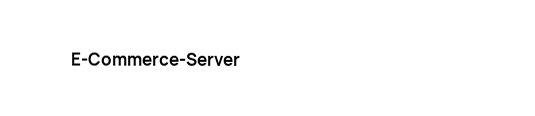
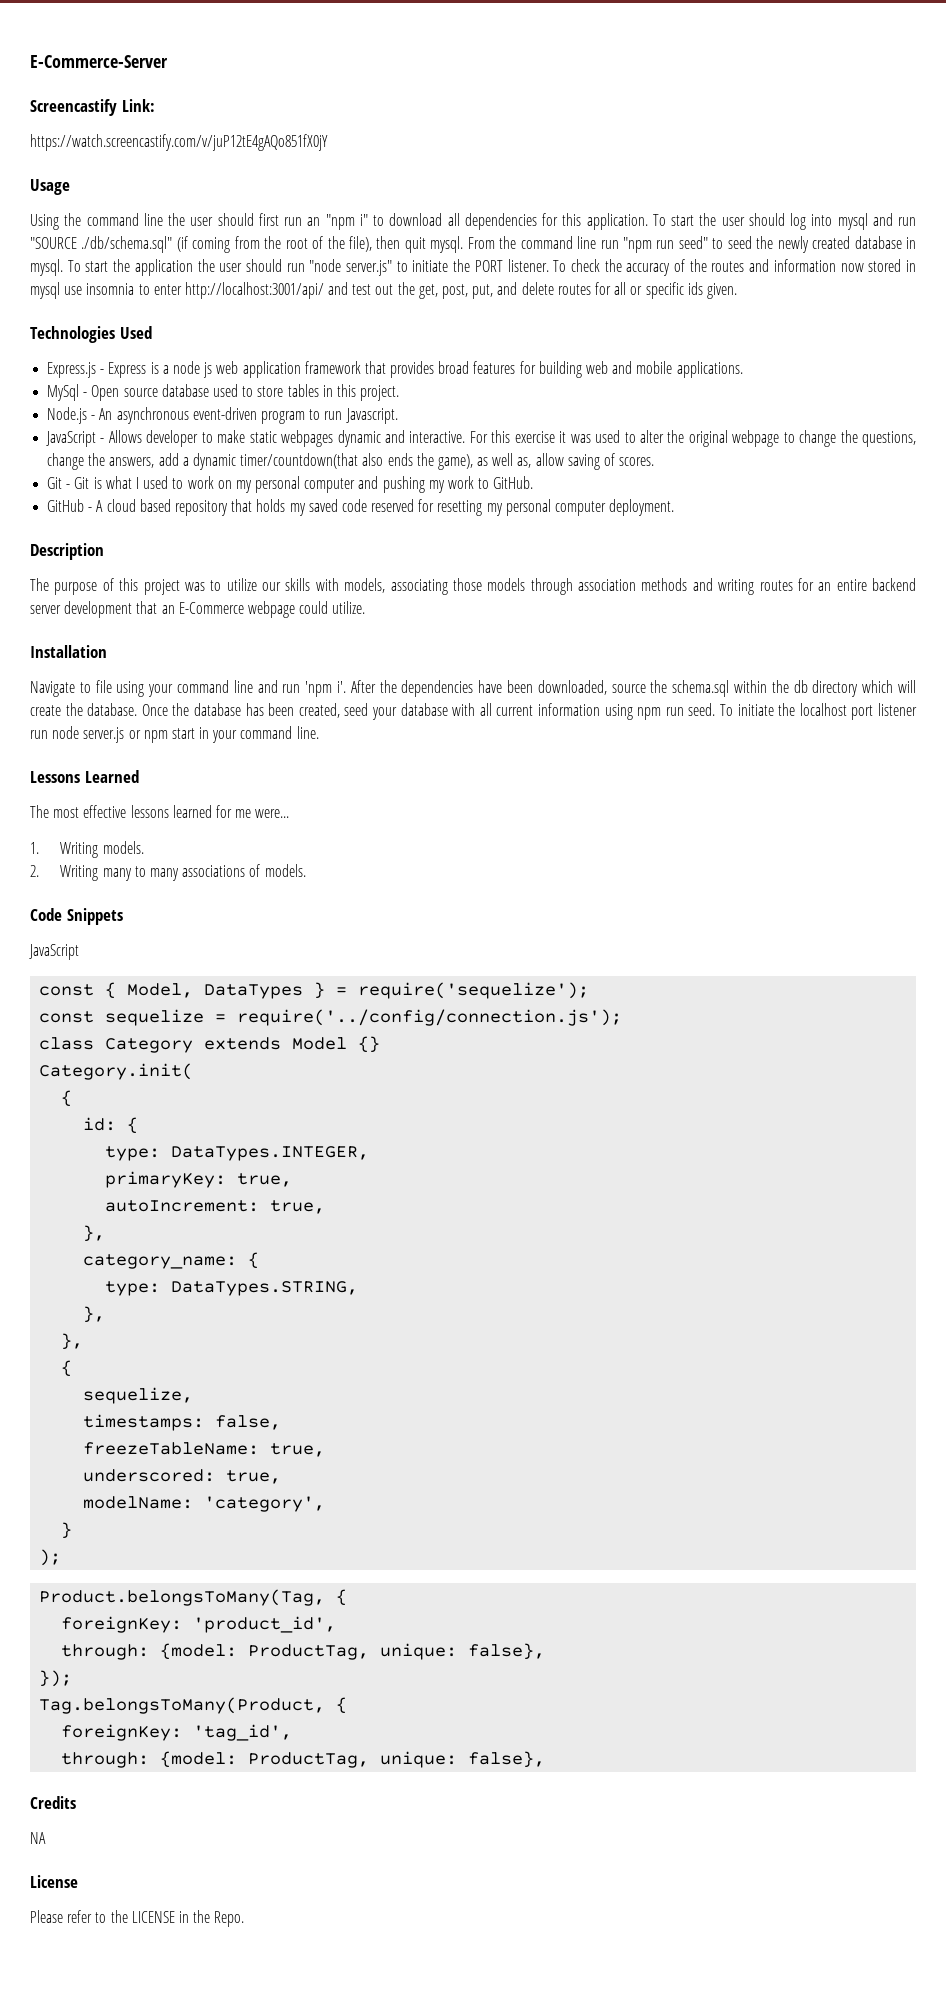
+ Screencastify Link:
+ https://watch.screencastify.com/v/juP12tE4gAQo851fX0jY
+ Usage
+ Using the command line the user should first run an "npm i" to download all dependencies for this application. To start the user should log into mysql and run "SOURCE ./db/schema.sql" (if coming from the root of the file), then quit mysql. From the command line run "npm run seed" to seed the newly created database in mysql. To start the application the user should run "node server.js" to initiate the PORT listener. To check the accuracy of the routes and information now stored in mysql use insomnia to enter http://localhost:3001/api/ and test out the get, post, put, and delete routes for all or specific ids given.
+ Technologies Used
+ Express.js - Express is a node js web application framework that provides broad features for building web and mobile applications.
+ MySql - Open source database used to store tables in this project.
+ Node.js - An asynchronous event-driven program to run Javascript.
+ JavaScript - Allows developer to make static webpages dynamic and interactive. For this exercise it was used to alter the original webpage to change the questions, change the answers, add a dynamic timer/countdown(that also ends the game), as well as, allow saving of scores.
+ Git - Git is what I used to work on my personal computer and pushing my work to GitHub.
+ GitHub - A cloud based repository that holds my saved code reserved for resetting my personal computer deployment.
+ Description
+ The purpose of this project was to utilize our skills with models, associating those models through association methods and writing routes for an entire backend server development that an E-Commerce webpage could utilize.
+ Installation
+ Navigate to file using your command line and run 'npm i'. After the dependencies have been downloaded, source the schema.sql within the db directory which will create the database. Once the database has been created, seed your database with all current information using npm run seed. To initiate the localhost port listener run node server.js or npm start in your command line.
+ Lessons Learned
+ The most effective lessons learned for me were...
+ 1. Writing models.
+ 2. Writing many to many associations of models.
+ Code Snippets
+ JavaScript
+ const { Model, DataTypes } = require('sequelize');
+ const sequelize = require('../config/connection.js');
+ class Category extends Model {}
+ Category.init(
+ {
+ id: {
+ type: DataTypes.INTEGER,
+ primaryKey: true,
+ autoIncrement: true,
+ },
+ category_name: {
+ type: DataTypes.STRING,
+ },
+ },
+ {
+ sequelize,
+ timestamps: false,
+ freezeTableName: true,
+ underscored: true,
+ modelName: 'category',
+ }
+ );
+ Product.belongsToMany(Tag, {
+ foreignKey: 'product_id',
+ through: {model: ProductTag, unique: false},
+ });
+ Tag.belongsToMany(Product, {
+ foreignKey: 'tag_id',
+ through: {model: ProductTag, unique: false},
+ Credits
+ NA
+ License
+ Please refer to the LICENSE in the Repo.

